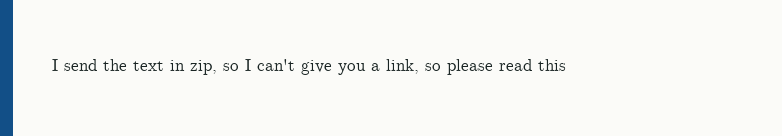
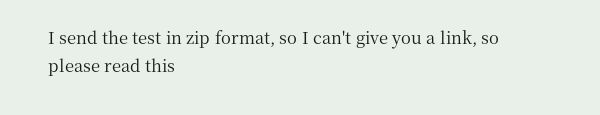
- I send the text in zip, so I can't give you a link, so please read this
+ I send the test in zip format, so I can't give you a link, so please read this

